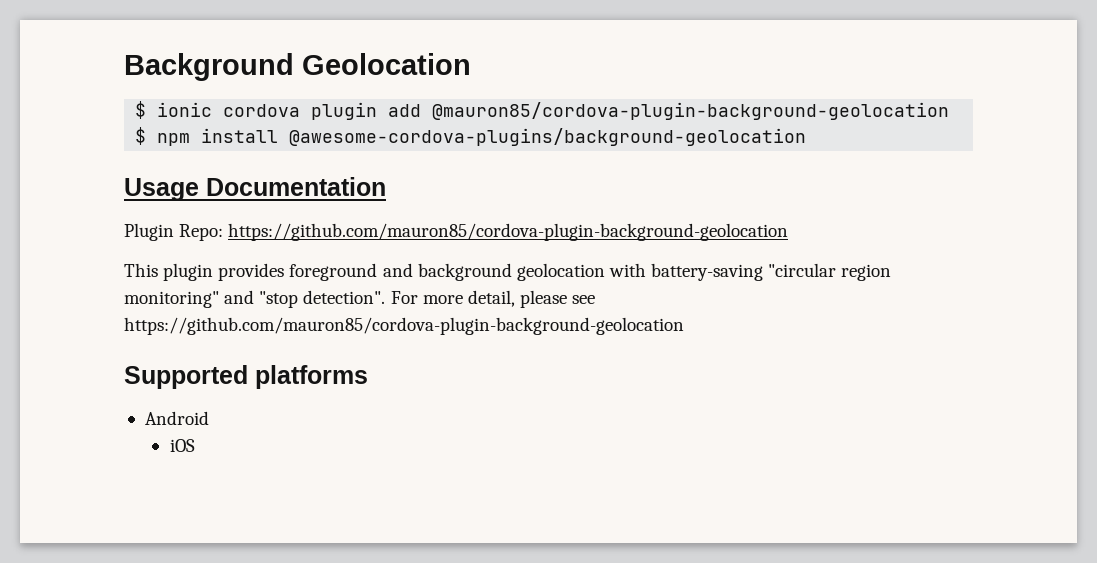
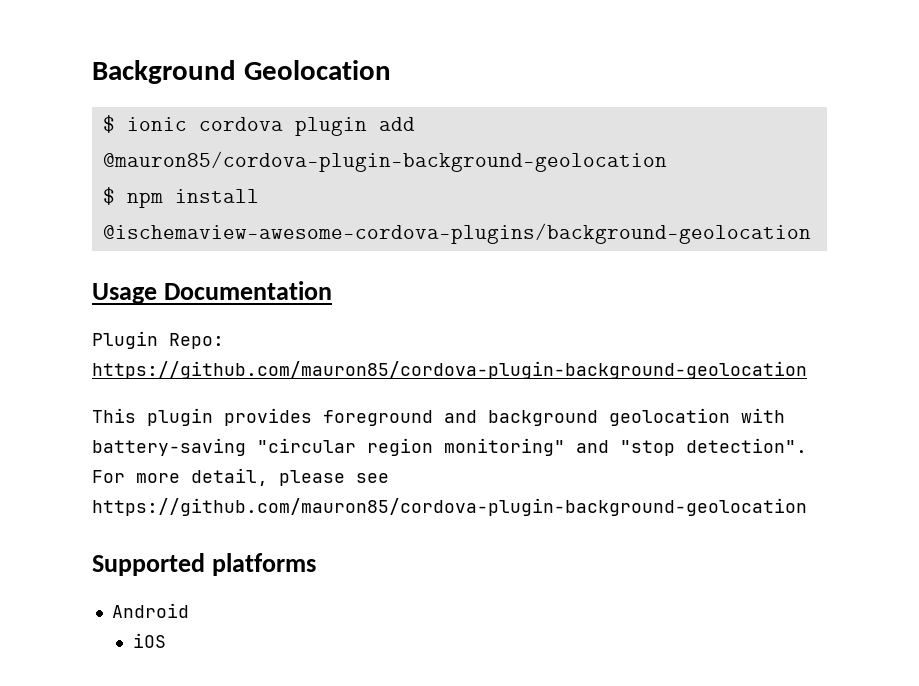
- $ npm install @awesome-cordova-plugins/background-geolocation
+ $ npm install @ischemaview-awesome-cordova-plugins/background-geolocation

